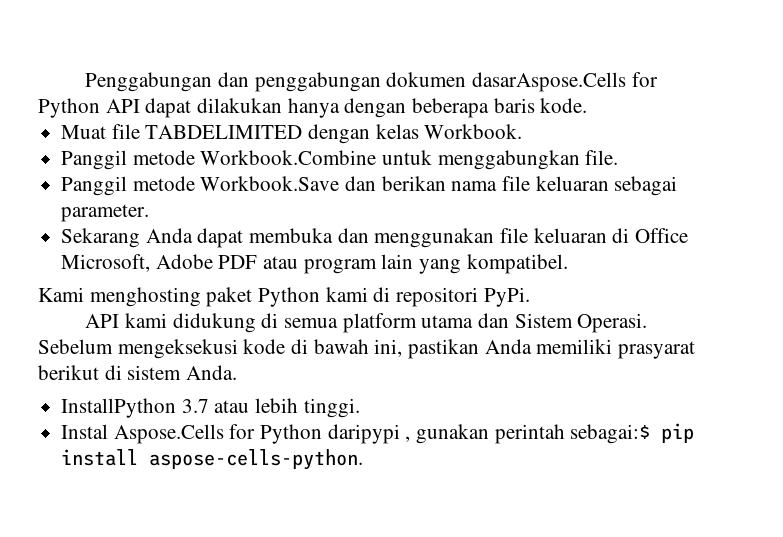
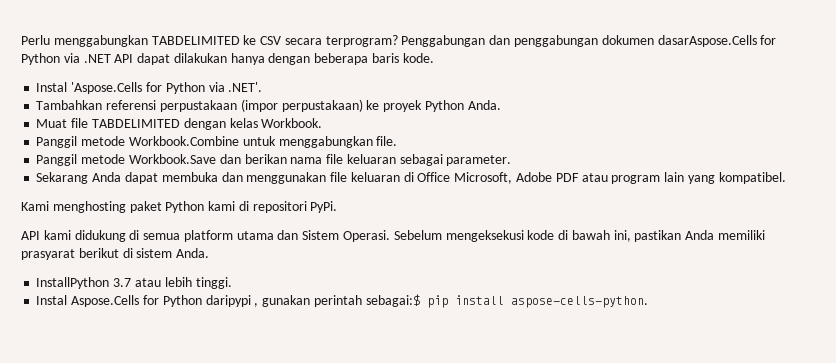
+ Perlu menggabungkan TABDELIMITED ke CSV secara terprogram?
- Penggabungan dan penggabungan dokumen dasarAspose.Cells for Python API dapat dilakukan hanya dengan beberapa baris kode.
+ Penggabungan dan penggabungan dokumen dasarAspose.Cells for Python via .NET API dapat dilakukan hanya dengan beberapa baris kode.
+ Instal 'Aspose.Cells for Python via .NET'.
+ Tambahkan referensi perpustakaan (impor perpustakaan) ke proyek Python Anda.

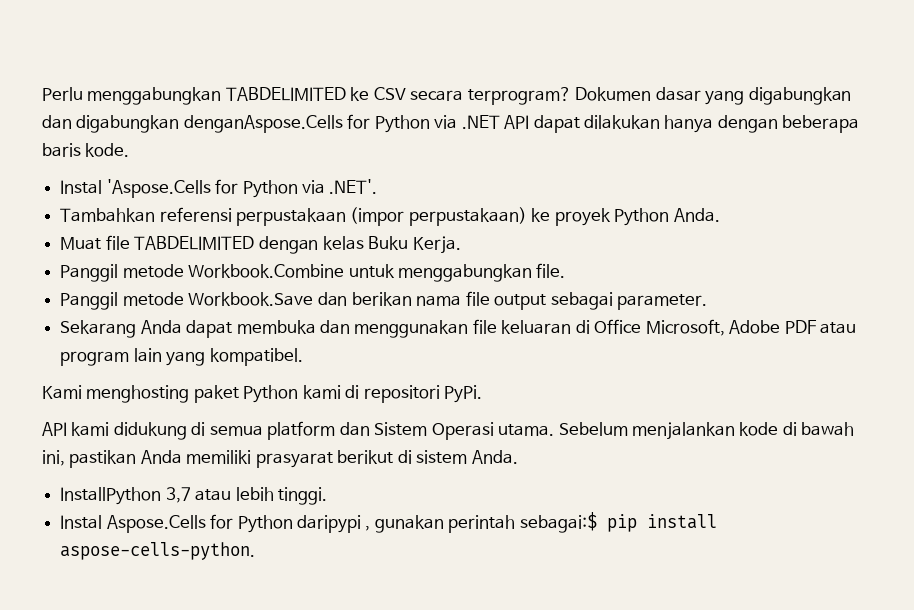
- Penggabungan dan penggabungan dokumen dasarAspose.Cells for Python via .NET API dapat dilakukan hanya dengan beberapa baris kode.
+ Dokumen dasar yang digabungkan dan digabungkan denganAspose.Cells for Python via .NET API dapat dilakukan hanya dengan beberapa baris kode.
- Muat file TABDELIMITED dengan kelas Workbook.
+ Muat file TABDELIMITED dengan kelas Buku Kerja.
- Panggil metode Workbook.Save dan berikan nama file keluaran sebagai parameter.
+ Panggil metode Workbook.Save dan berikan nama file output sebagai parameter.
- API kami didukung di semua platform utama dan Sistem Operasi. Sebelum mengeksekusi kode di bawah ini, pastikan Anda memiliki prasyarat berikut di sistem Anda.
+ API kami didukung di semua platform dan Sistem Operasi utama. Sebelum menjalankan kode di bawah ini, pastikan Anda memiliki prasyarat berikut di sistem Anda.
- InstallPython 3.7 atau lebih tinggi.
+ InstallPython 3,7 atau lebih tinggi.

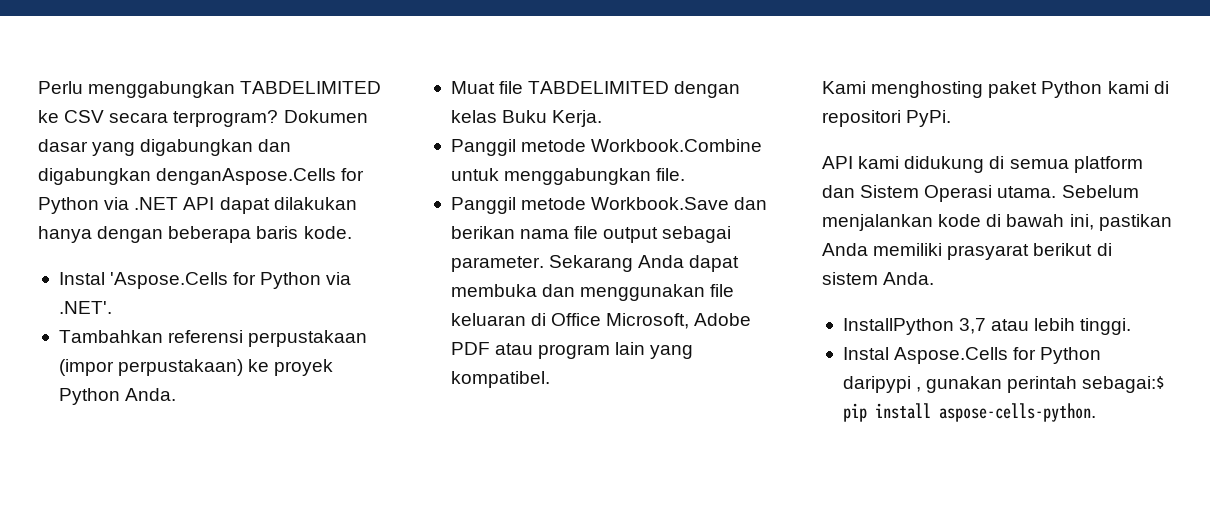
- Panggil metode Workbook.Save dan berikan nama file output sebagai parameter.
- Sekarang Anda dapat membuka dan menggunakan file keluaran di Office Microsoft, Adobe PDF atau program lain yang kompatibel.
+ Panggil metode Workbook.Save dan berikan nama file output sebagai parameter. Sekarang Anda dapat membuka dan menggunakan file keluaran di Office Microsoft, Adobe PDF atau program lain yang kompatibel.

